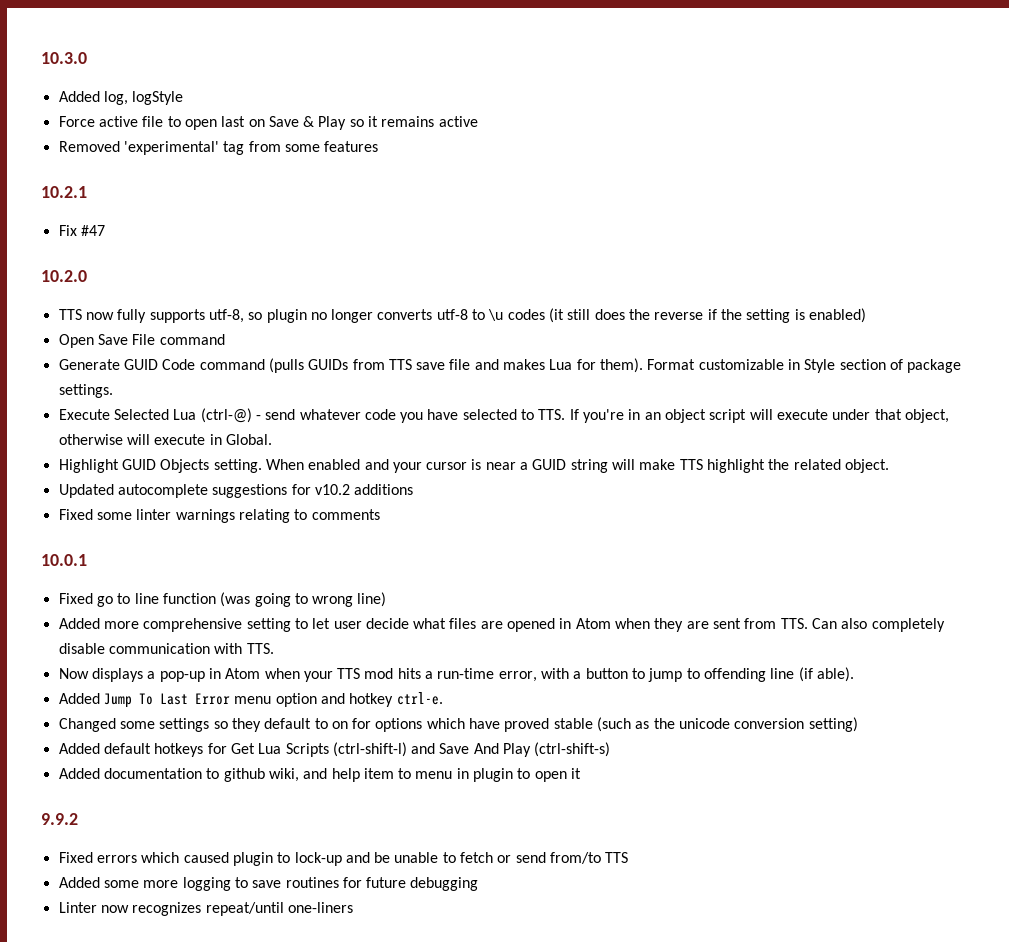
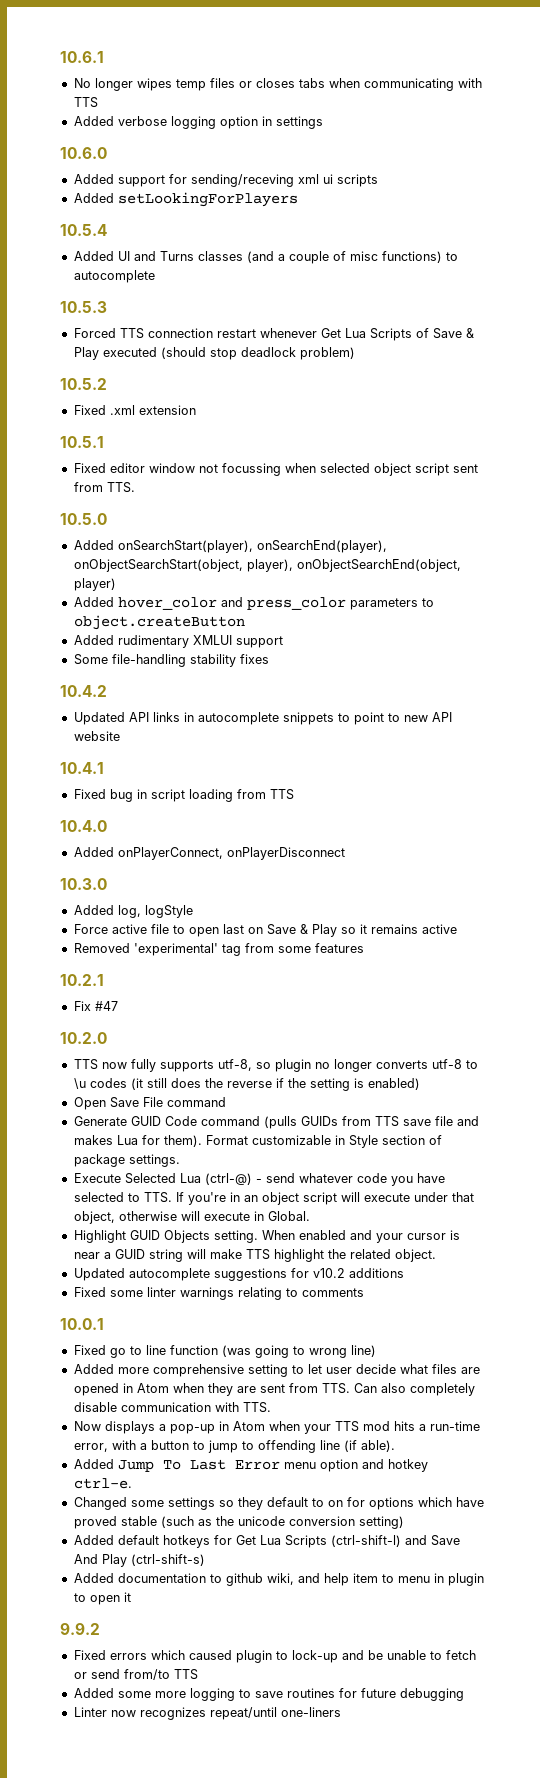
+ 10.6.1
+ No longer wipes temp files or closes tabs when communicating with TTS
+ Added verbose logging option in settings
+ 10.6.0
+ Added support for sending/receving xml ui scripts
+ Added setLookingForPlayers
+ 10.5.4
+ Added UI and Turns classes (and a couple of misc functions) to autocomplete
+ 10.5.3
+ Forced TTS connection restart whenever Get Lua Scripts of Save & Play executed (should stop deadlock problem)
+ 10.5.2
+ Fixed .xml extension
+ 10.5.1
+ Fixed editor window not focussing when selected object script sent from TTS.
+ 10.5.0
+ Added onSearchStart(player), onSearchEnd(player), onObjectSearchStart(object, player), onObjectSearchEnd(object, player)
+ Added hover_color and press_color parameters to object.createButton
+ Added rudimentary XMLUI support
+ Some file-handling stability fixes
+ 10.4.2
+ Updated API links in autocomplete snippets to point to new API website
+ 10.4.1
+ Fixed bug in script loading from TTS
+ 10.4.0
+ Added onPlayerConnect, onPlayerDisconnect

